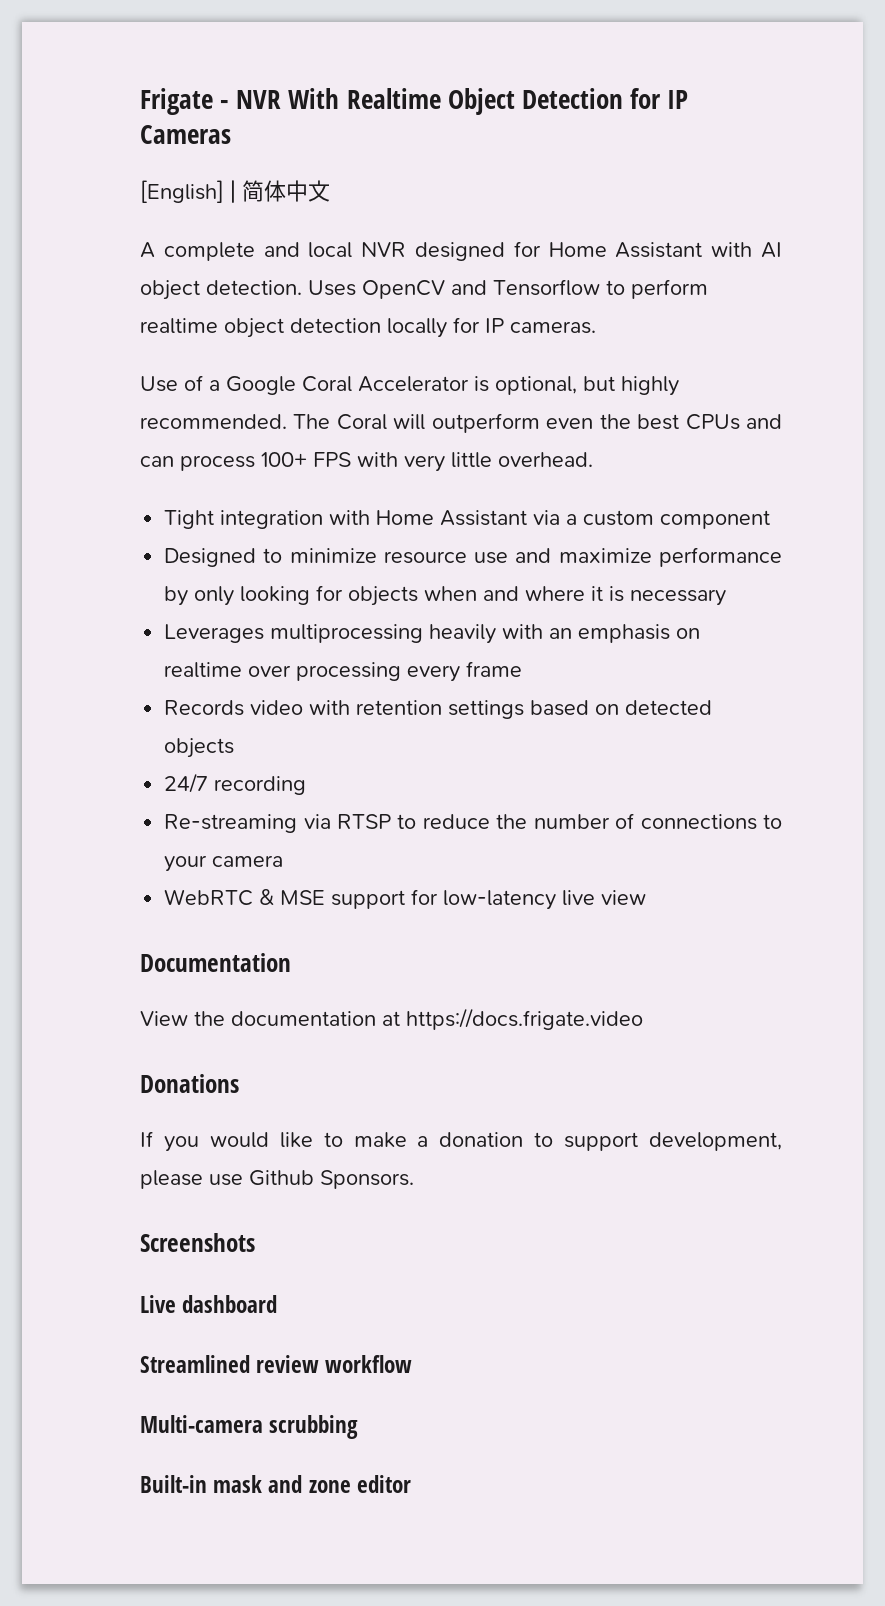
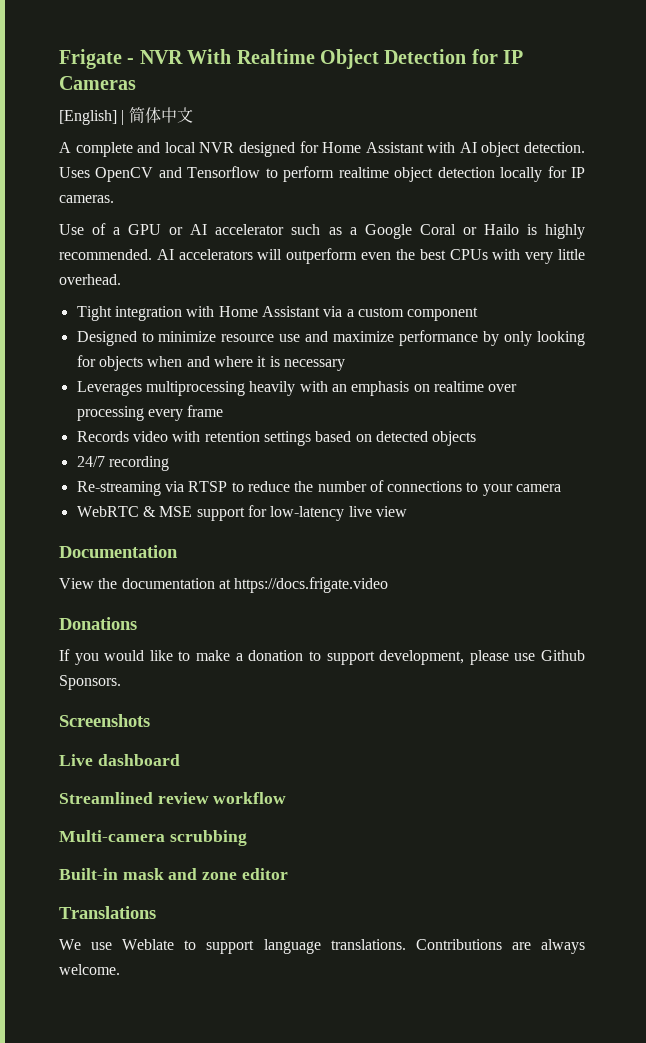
- Use of a Google Coral Accelerator is optional, but highly recommended. The Coral will outperform even the best CPUs and can process 100+ FPS with very little overhead.
+ Use of a GPU or AI accelerator such as a Google Coral or Hailo is highly recommended. AI accelerators will outperform even the best CPUs with very little overhead.
+ Translations
+ We use Weblate to support language translations. Contributions are always welcome.

